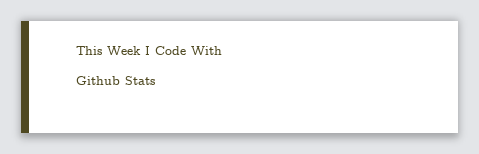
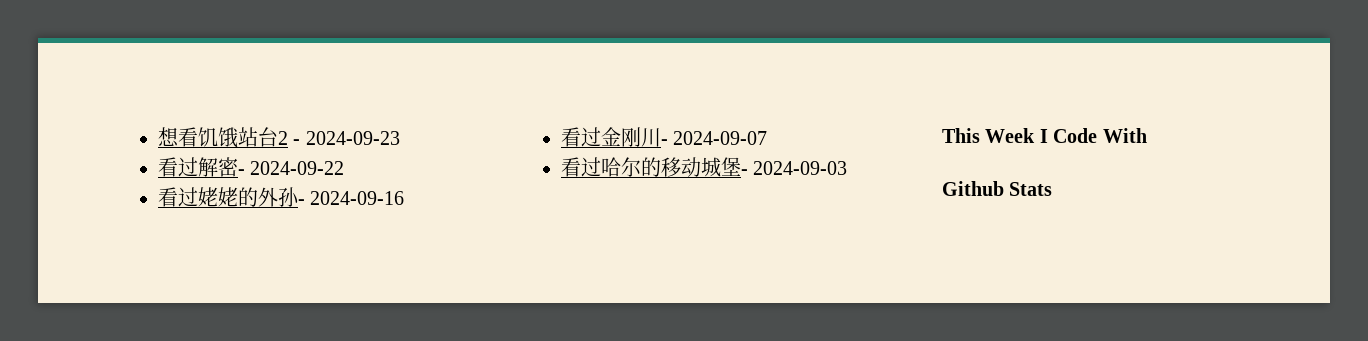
+ 想看饥饿站台2 - 2024-09-23
+ 看过解密- 2024-09-22
+ 看过姥姥的外孙- 2024-09-16
+ 看过金刚川- 2024-09-07
+ 看过哈尔的移动城堡- 2024-09-03

